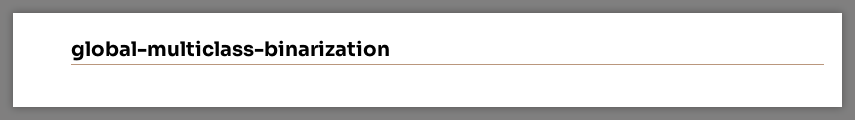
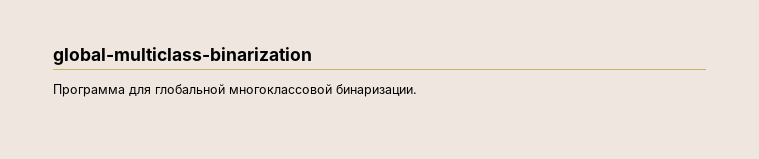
+ Программа для глобальной многоклассовой бинаризации.

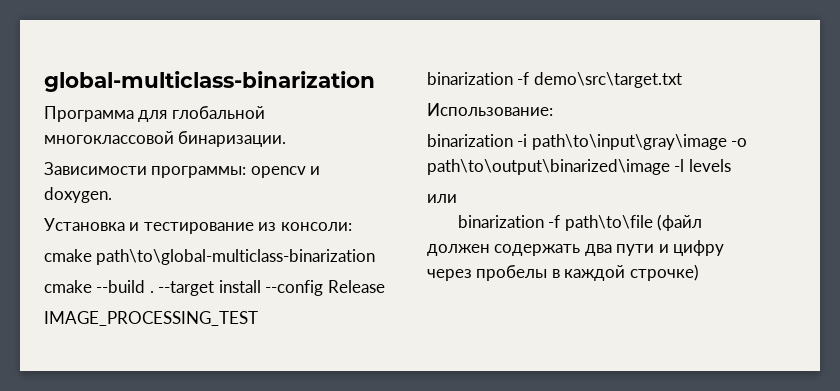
+ Зависимости программы: opencv и doxygen.
+ Установка и тестирование из консоли:
+ cmake path\to\global-multiclass-binarization
+ cmake --build . --target install --config Release
+ IMAGE_PROCESSING_TEST
+ binarization -f demo\src\target.txt
+ Использование:
+ binarization -i path\to\input\gray\image -o path\to\output\binarized\image -l levels
+ или
+ binarization -f path\to\file (файл должен содержать два пути и цифру через пробелы в каждой строчке)

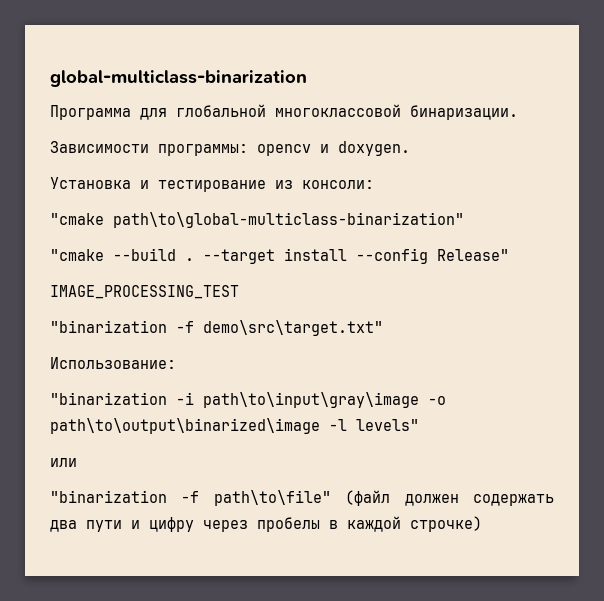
- cmake path\to\global-multiclass-binarization
- cmake --build .
+ "cmake path\to\global-multiclass-binarization"
+ "cmake --build .
- --target install --config Release
+ --target install --config Release"
- binarization -f demo\src\target.txt
+ "binarization -f demo\src\target.txt"
- binarization -i path\to\input\gray\image -o path\to\output\binarized\image -l levels
+ "binarization -i path\to\input\gray\image -o path\to\output\binarized\image -l levels"
- binarization -f path\to\file (файл должен содержать два пути и цифру через пробелы в каждой строчке)
+ "binarization -f path\to\file" (файл должен содержать два пути и цифру через пробелы в каждой строчке)

